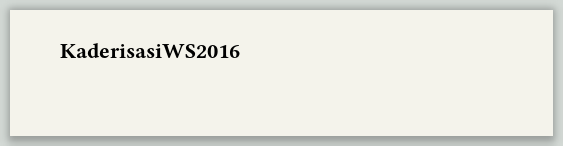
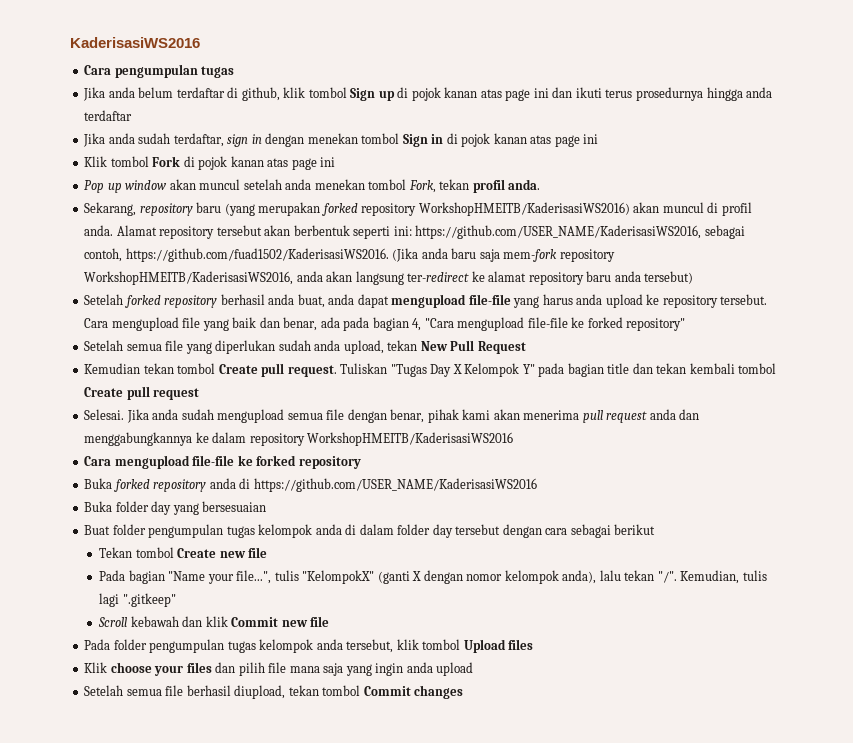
+ Cara pengumpulan tugas
+ Jika anda belum terdaftar di github, klik tombol Sign up di pojok kanan atas page ini dan ikuti terus prosedurnya hingga anda terdaftar
+ Jika anda sudah terdaftar, sign in dengan menekan tombol Sign in di pojok kanan atas page ini
+ Klik tombol Fork di pojok kanan atas page ini
+ Pop up window akan muncul setelah anda menekan tombol Fork, tekan profil anda.
+ Sekarang, repository baru (yang merupakan forked repository WorkshopHMEITB/KaderisasiWS2016) akan muncul di profil anda. Alamat repository tersebut akan berbentuk seperti ini: https://github.com/USER_NAME/KaderisasiWS2016, sebagai contoh, https://github.com/fuad1502/KaderisasiWS2016. (Jika anda baru saja mem-fork repository WorkshopHMEITB/KaderisasiWS2016, anda akan langsung ter-redirect ke alamat repository baru anda tersebut)
+ Setelah forked repository berhasil anda buat, anda dapat mengupload file-file yang harus anda upload ke repository tersebut. Cara mengupload file yang baik dan benar, ada pada bagian 4, "Cara mengupload file-file ke forked repository"
+ Setelah semua file yang diperlukan sudah anda upload, tekan New Pull Request
+ Kemudian tekan tombol Create pull request. Tuliskan "Tugas Day X Kelompok Y" pada bagian title dan tekan kembali tombol Create pull request
+ Selesai. Jika anda sudah mengupload semua file dengan benar, pihak kami akan menerima pull request anda dan menggabungkannya ke dalam repository WorkshopHMEITB/KaderisasiWS2016
+ Cara mengupload file-file ke forked repository
+ Buka forked repository anda di https://github.com/USER_NAME/KaderisasiWS2016
+ Buka folder day yang bersesuaian
+ Buat folder pengumpulan tugas kelompok anda di dalam folder day tersebut dengan cara sebagai berikut
+ Tekan tombol Create new file
+ Pada bagian "Name your file...", tulis "KelompokX" (ganti X dengan nomor kelompok anda), lalu tekan "/". Kemudian, tulis lagi ".gitkeep"
+ Scroll kebawah dan klik Commit new file
+ Pada folder pengumpulan tugas kelompok anda tersebut, klik tombol Upload files
+ Klik choose your files dan pilih file mana saja yang ingin anda upload
+ Setelah semua file berhasil diupload, tekan tombol Commit changes

